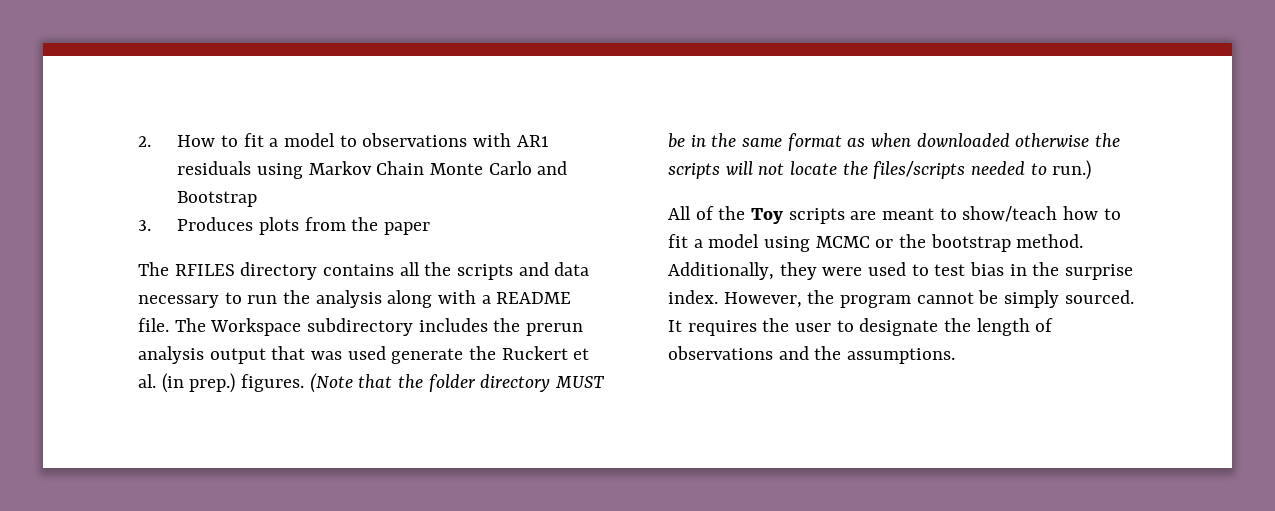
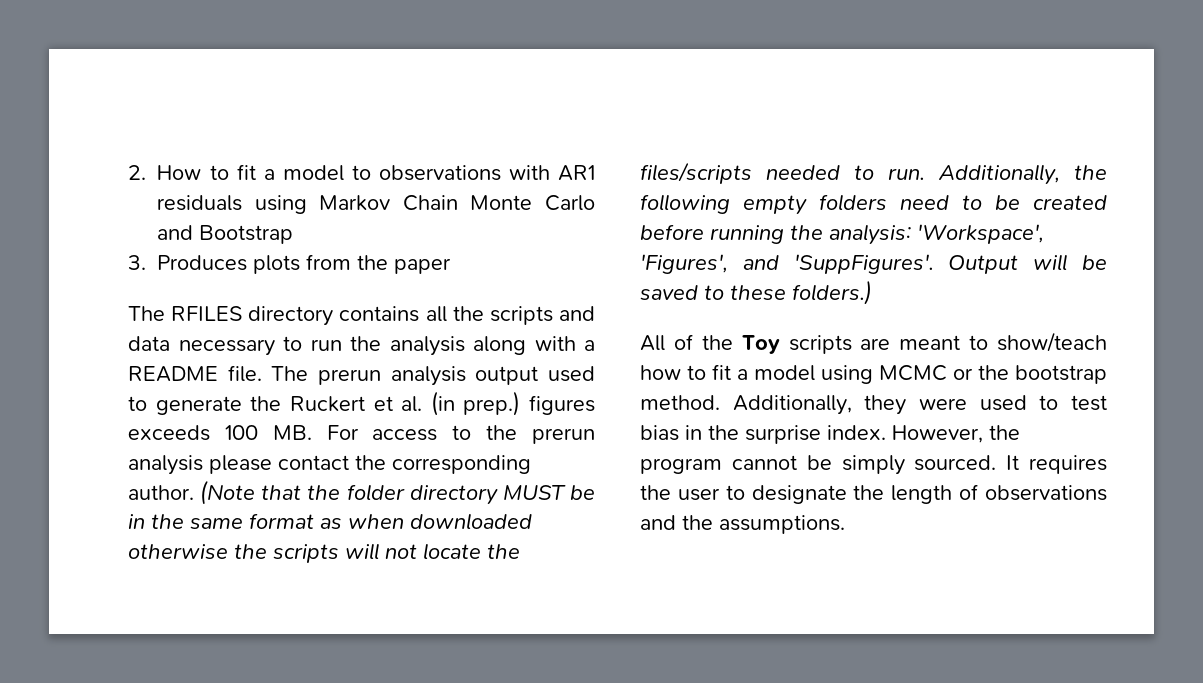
- The Workspace subdirectory includes the prerun analysis output that was used generate the Ruckert et al. (in prep.) figures.
+ The prerun analysis output used to generate the Ruckert et al. (in prep.) figures exceeds 100 MB. For access to the prerun analysis please contact the corresponding author.
- (Note that the folder directory MUST be in the same format as when downloaded otherwise the scripts will not locate the files/scripts needed to run.)
+ (Note that the folder directory MUST be in the same format as when downloaded otherwise the scripts will not locate the files/scripts needed to run. Additionally, the following empty folders need to be created before running the analysis: 'Workspace', 'Figures', and 'SuppFigures'. Output will be saved to these folders.)

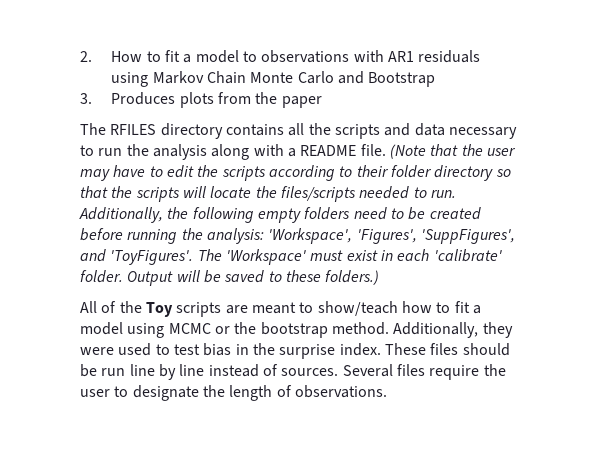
- The prerun analysis output used to generate the Ruckert et al. (in prep.) figures exceeds 100 MB. For access to the prerun analysis please contact the corresponding author. (Note that the folder directory MUST be in the same format as when downloaded otherwise the scripts will not locate the files/scripts needed to run.
+ (Note that the user may have to edit the scripts according to their folder directory so that the scripts will locate the files/scripts needed to run.
- Additionally, the following empty folders need to be created before running the analysis: 'Workspace', 'Figures', and 'SuppFigures'.
+ Additionally, the following empty folders need to be created before running the analysis: 'Workspace', 'Figures', 'SuppFigures', and 'ToyFigures'. The 'Workspace' must exist in each 'calibrate' folder.
- However, the program cannot be simply sourced. It requires the user to designate the length of observations and the assumptions.
+ These files should be run line by line instead of sources. Several files require the user to designate the length of observations.

